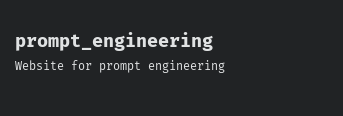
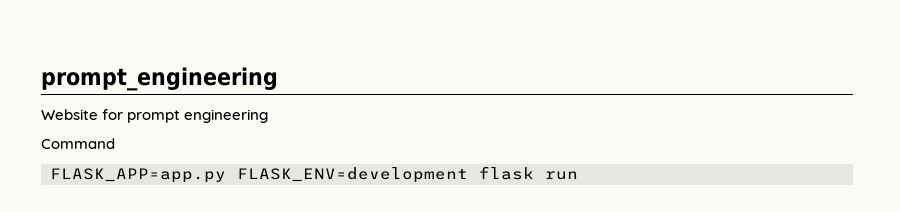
+ Command
+ FLASK_APP=app.py FLASK_ENV=development flask run

